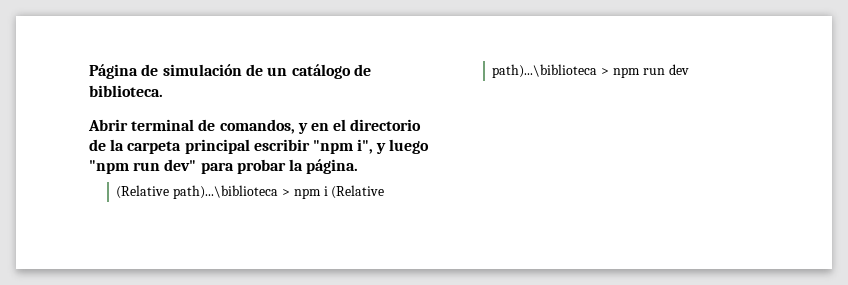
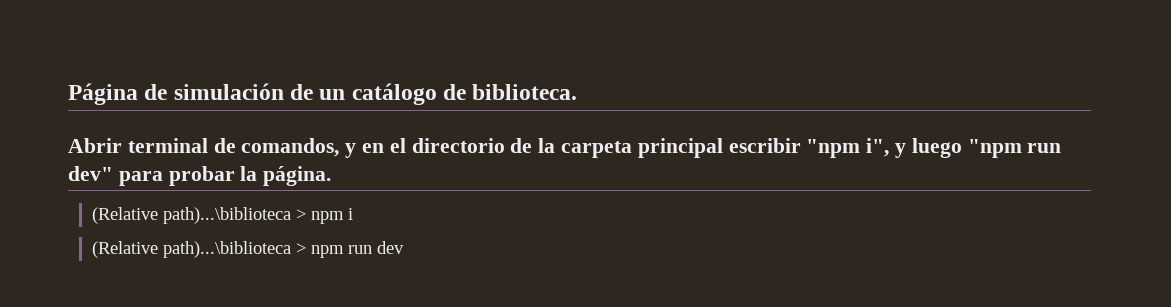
- (Relative path)...\biblioteca > npm i (Relative path)...\biblioteca > npm run dev
+ (Relative path)...\biblioteca > npm i
+ (Relative path)...\biblioteca > npm run dev

